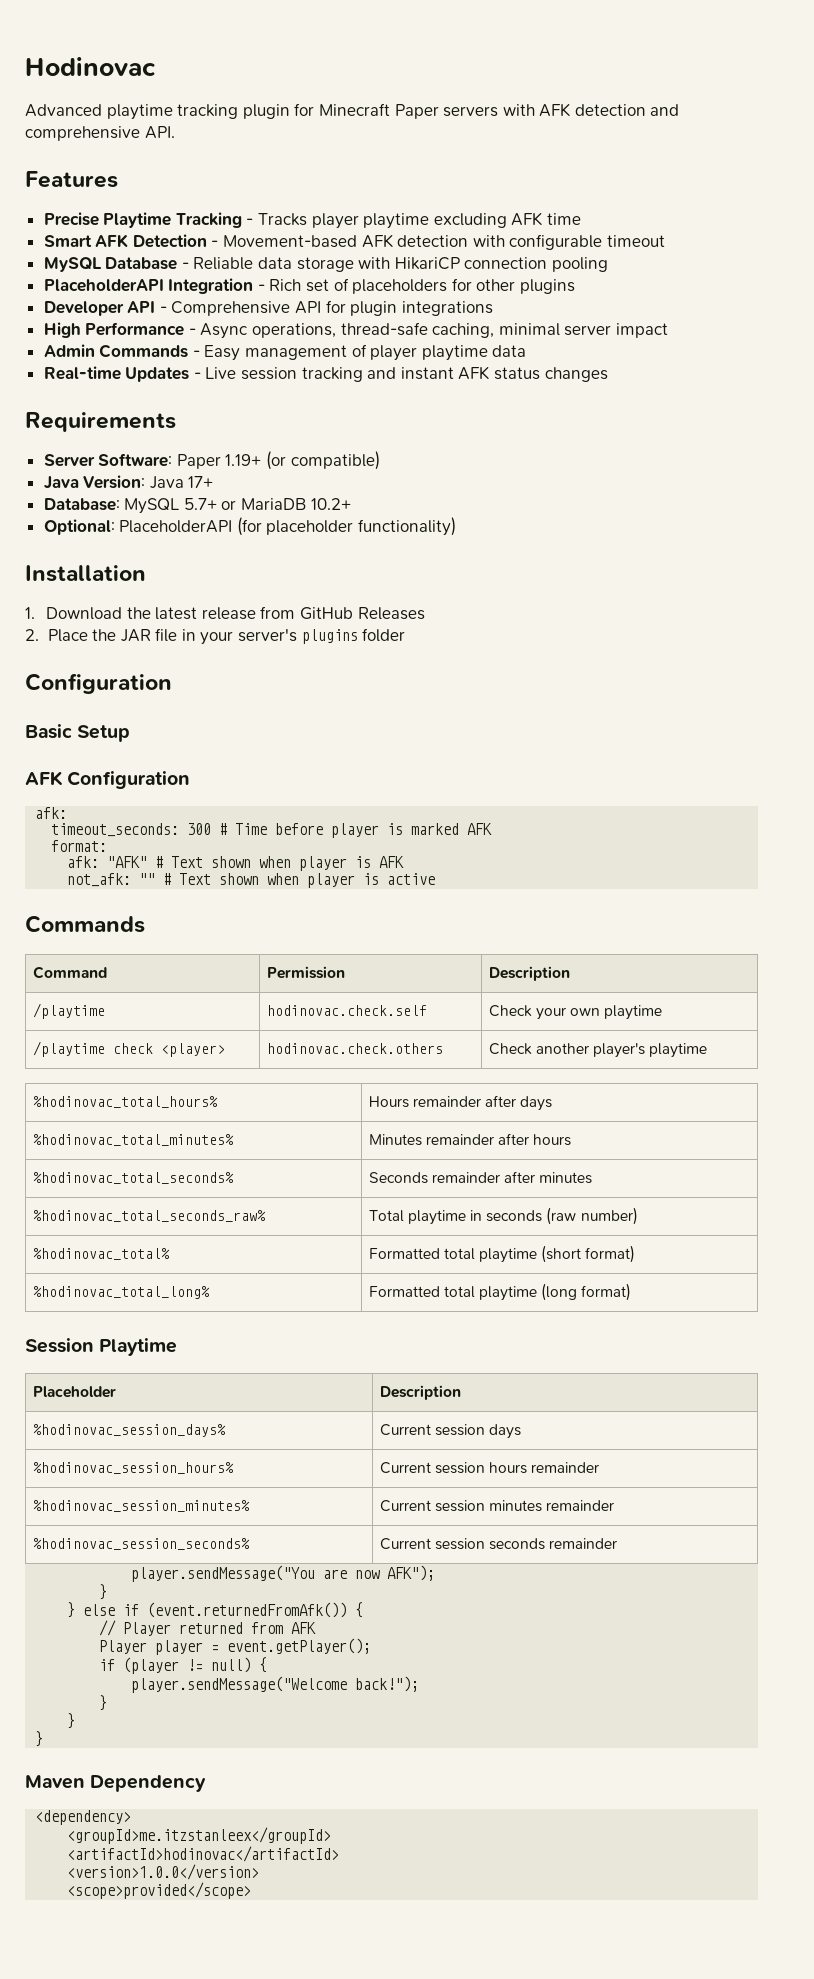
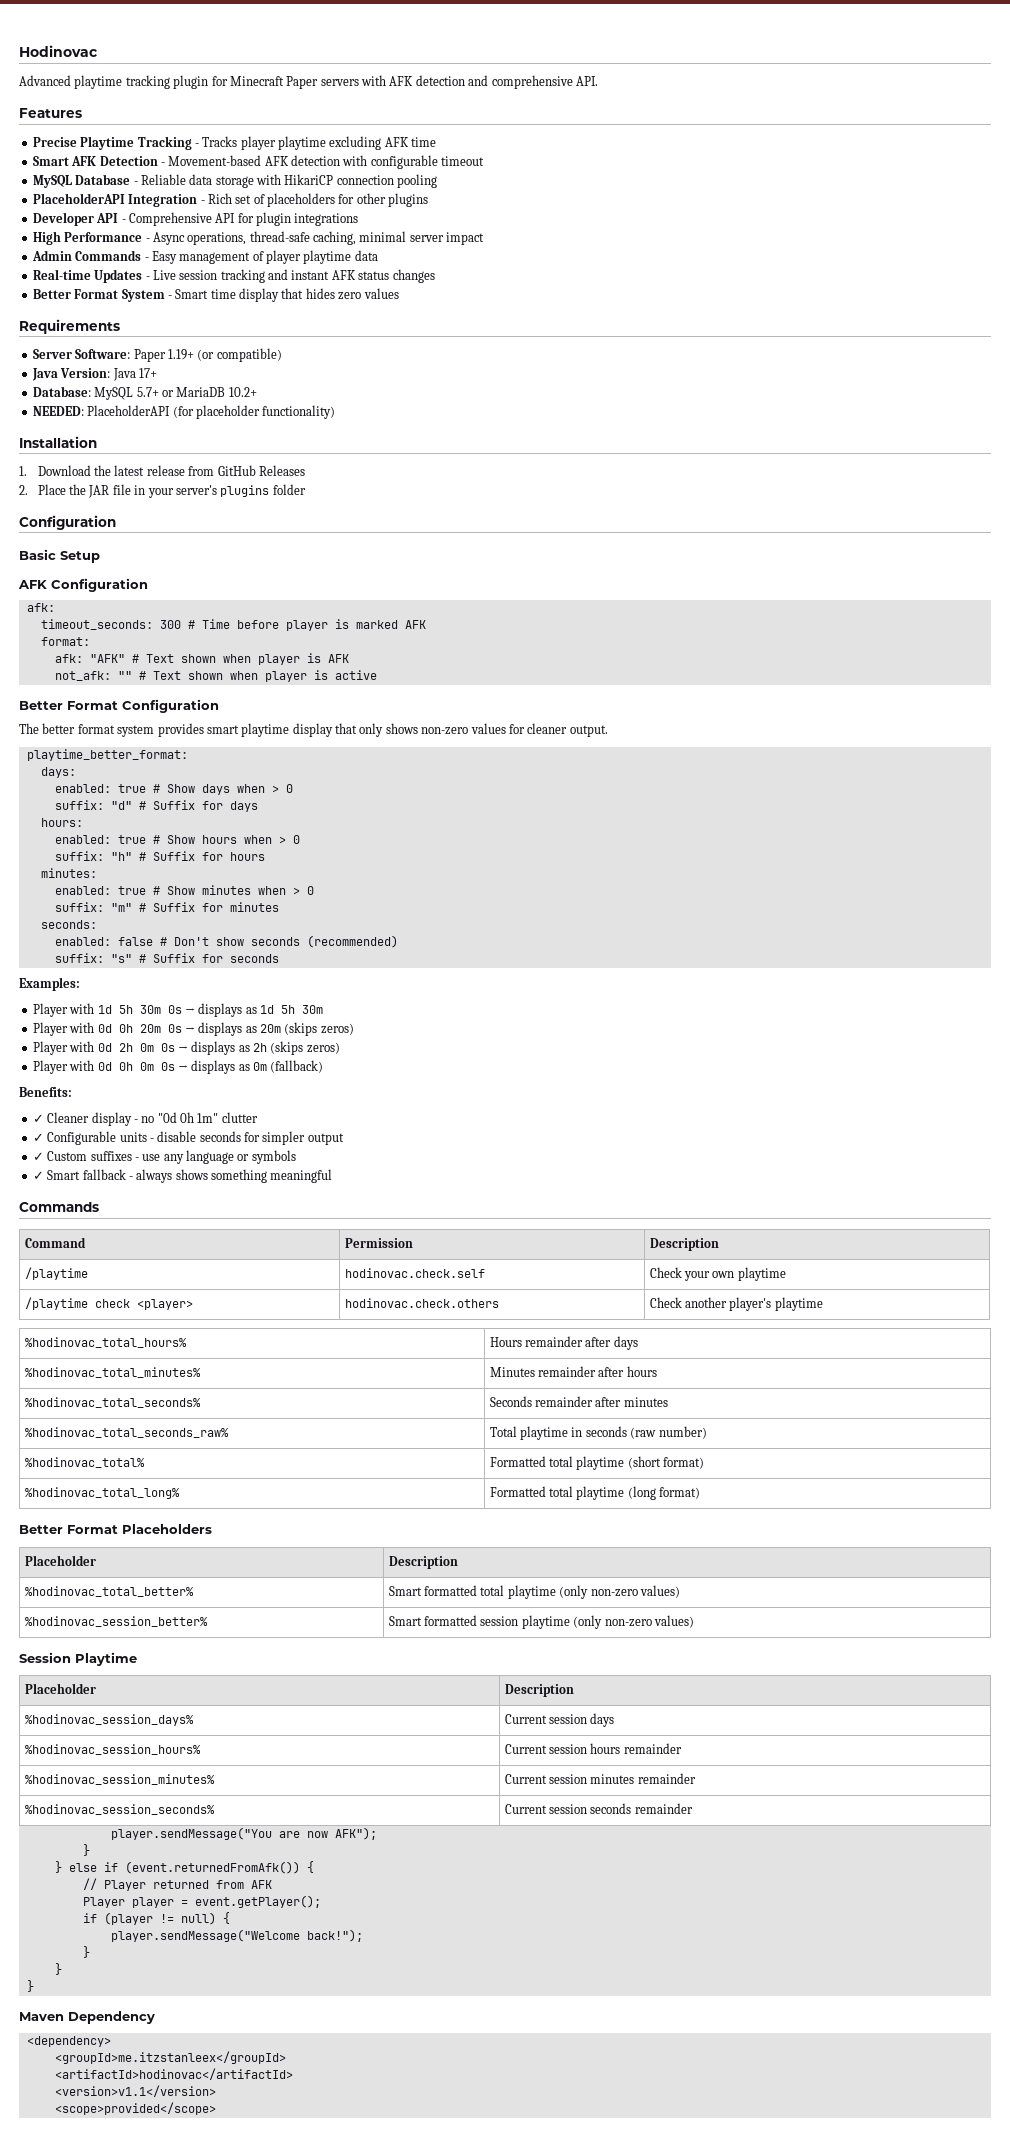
+ Better Format System - Smart time display that hides zero values
- Optional: PlaceholderAPI (for placeholder functionality)
+ NEEDED: PlaceholderAPI (for placeholder functionality)
+ Better Format Configuration
+ The better format system provides smart playtime display that only shows non-zero values for cleaner output.
+ playtime_better_format:
+ days:
+ enabled: true # Show days when > 0
+ suffix: "d" # Suffix for days
+ hours:
+ enabled: true # Show hours when > 0
+ suffix: "h" # Suffix for hours
+ minutes:
+ enabled: true # Show minutes when > 0
+ suffix: "m" # Suffix for minutes
+ seconds:
+ enabled: false # Don't show seconds (recommended)
+ suffix: "s" # Suffix for seconds
+ Examples:
+ Player with 1d 5h 30m 0s → displays as 1d 5h 30m
+ Player with 0d 0h 20m 0s → displays as 20m (skips zeros)
+ Player with 0d 2h 0m 0s → displays as 2h (skips zeros)
+ Player with 0d 0h 0m 0s → displays as 0m (fallback)
+ Benefits:
+ ✓ Cleaner display - no "0d 0h 1m" clutter
+ ✓ Configurable units - disable seconds for simpler output
+ ✓ Custom suffixes - use any language or symbols
+ ✓ Smart fallback - always shows something meaningful
+ Better Format Placeholders
+ Placeholder | Description
+ %hodinovac_total_better% | Smart formatted total playtime (only non-zero values)
+ %hodinovac_session_better% | Smart formatted session playtime (only non-zero values)
- <version>1.0.0</version>
+ <version>v1.1</version>

